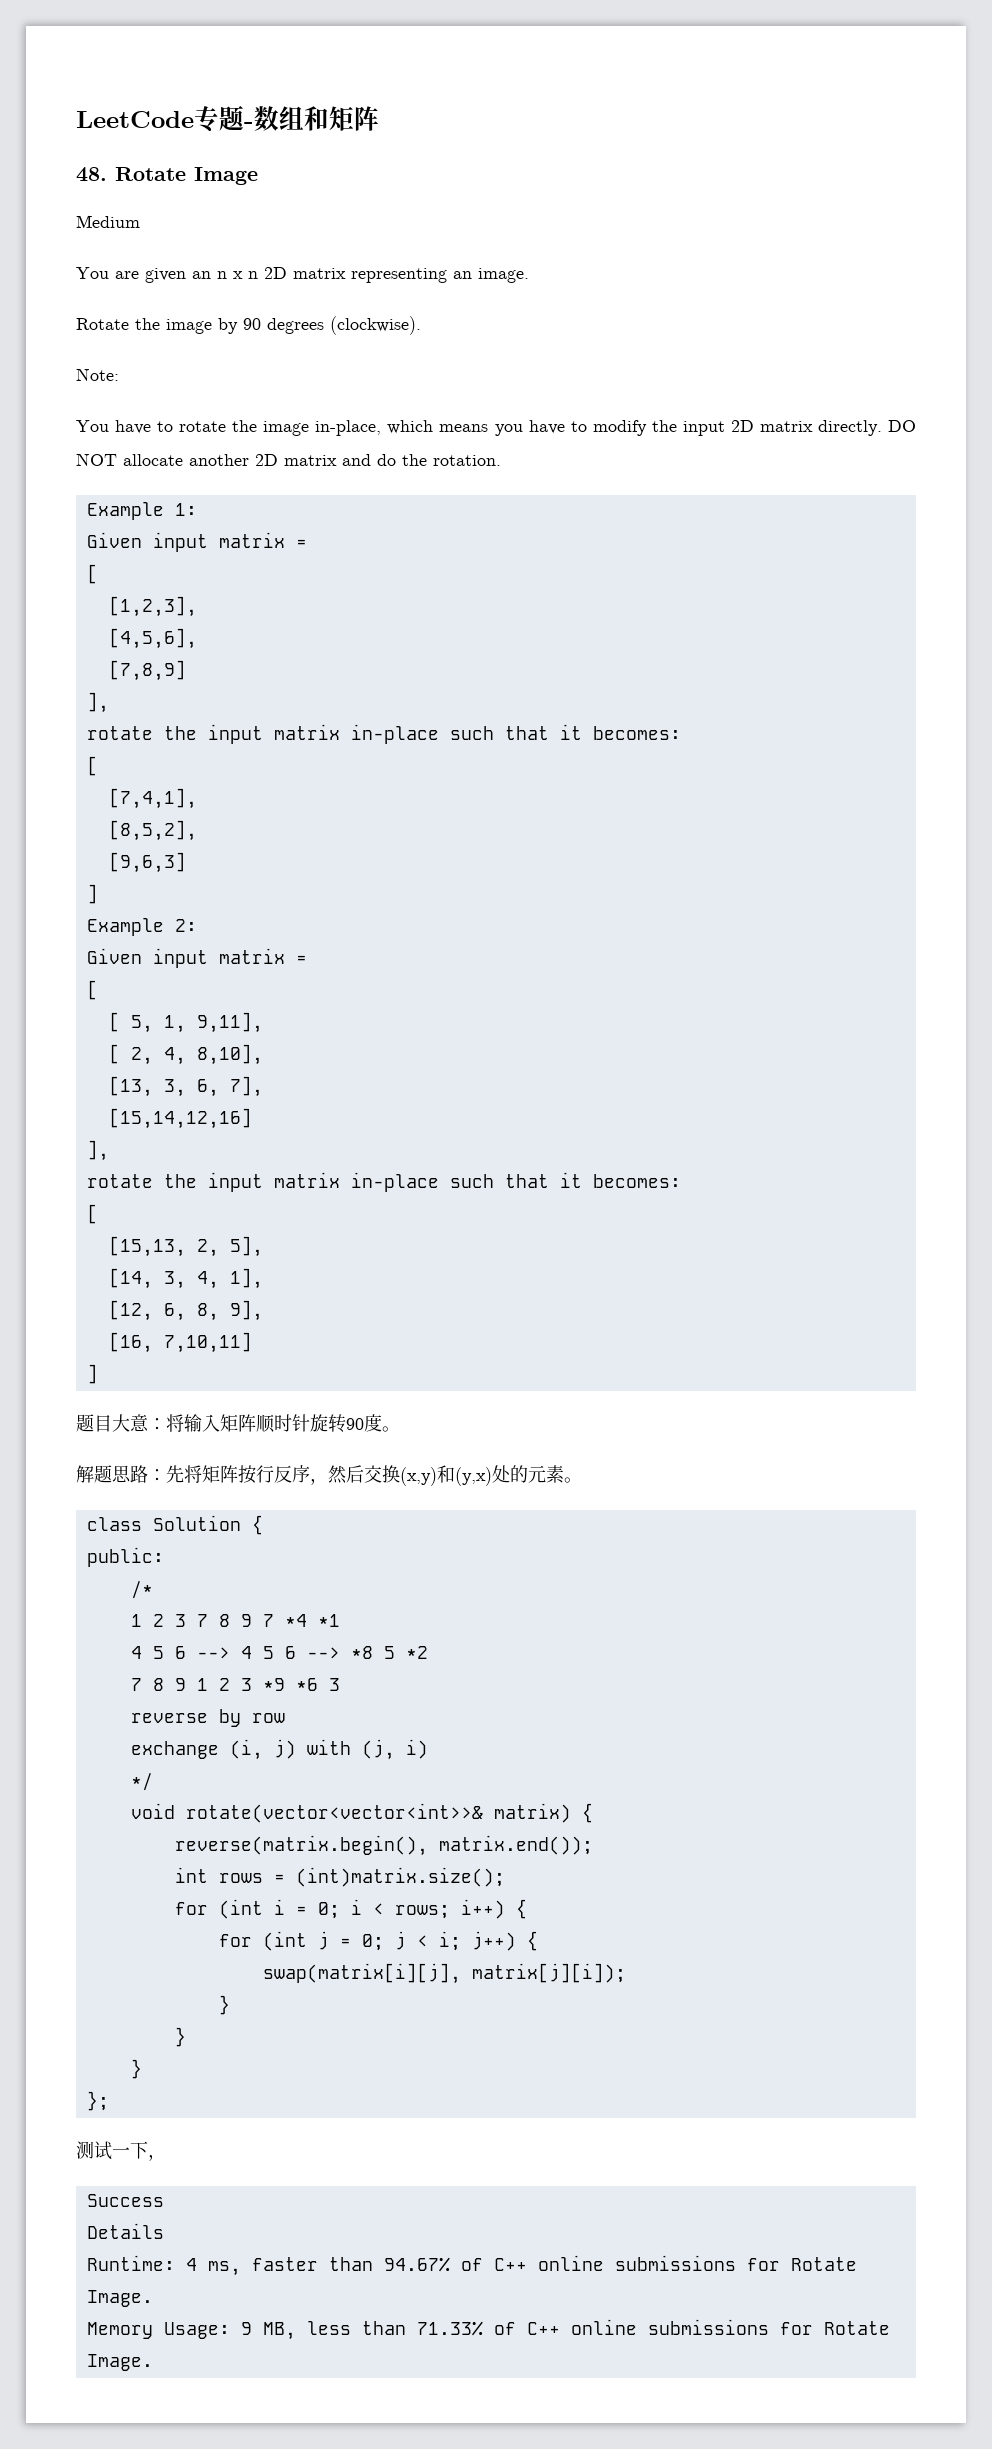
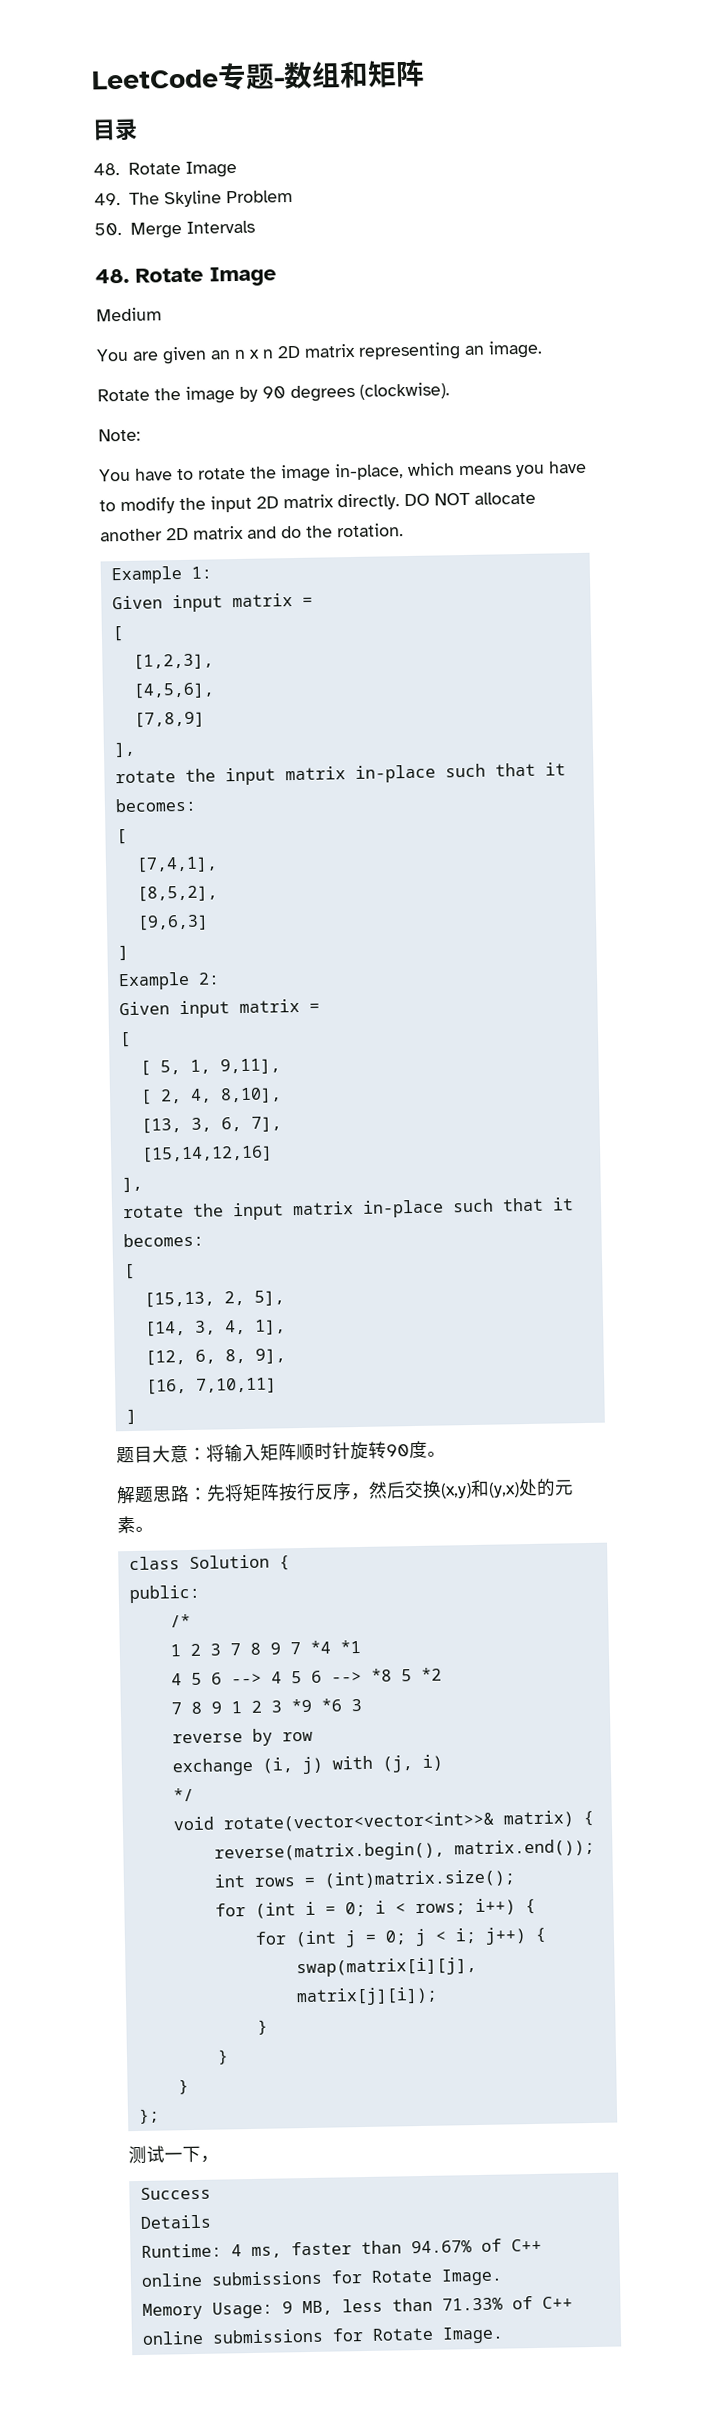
+ 目录
+ 48. Rotate Image
+ 49. The Skyline Problem
+ 50. Merge Intervals

